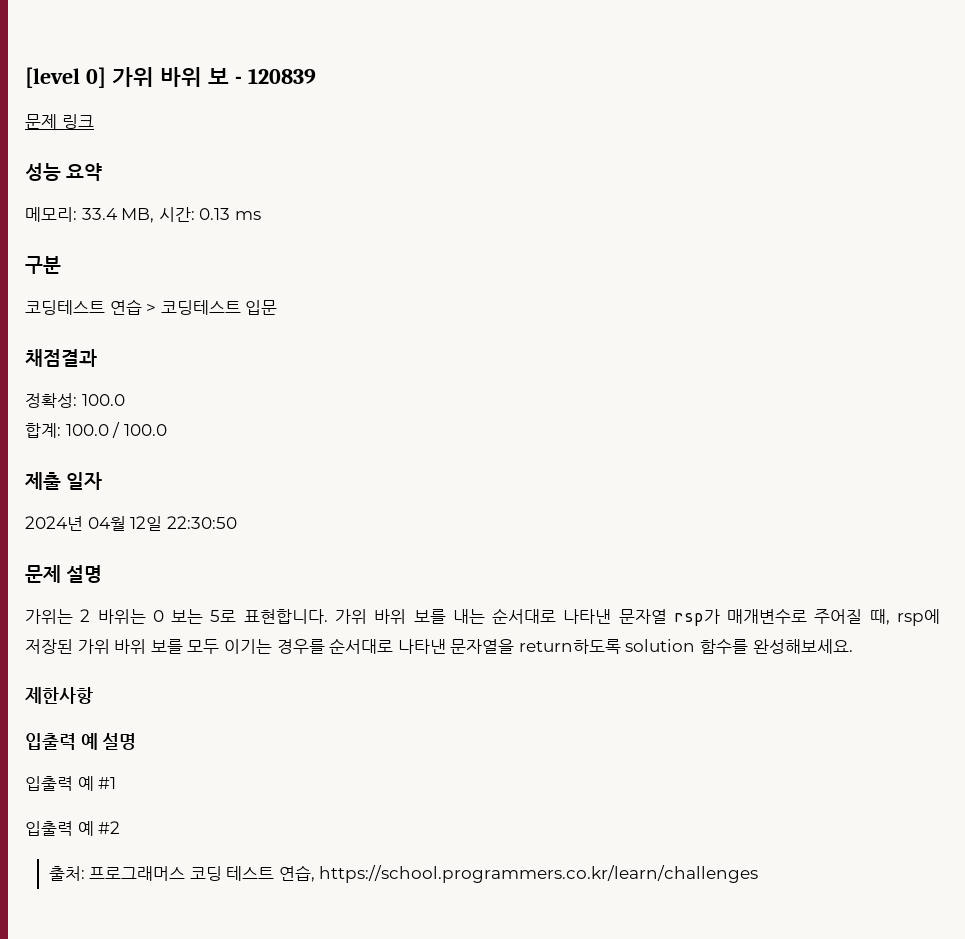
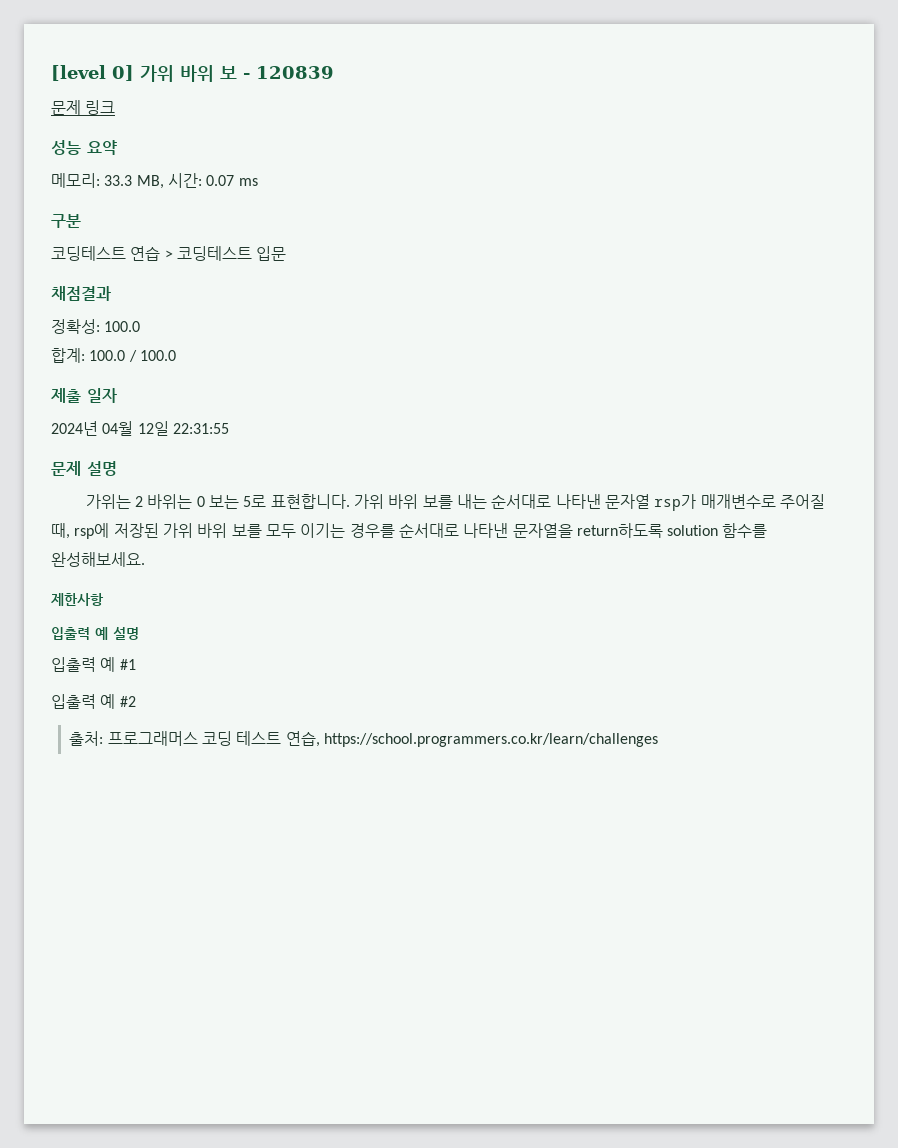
- 메모리: 33.4 MB, 시간: 0.13 ms
+ 메모리: 33.3 MB, 시간: 0.07 ms
- 2024년 04월 12일 22:30:50
+ 2024년 04월 12일 22:31:55

